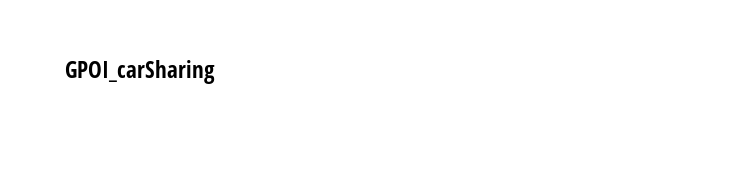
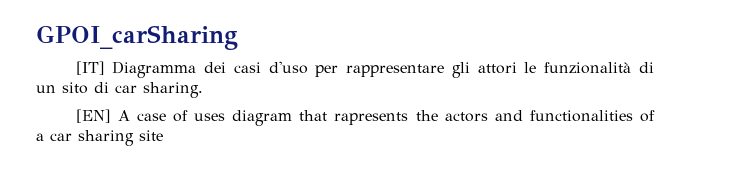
+ [IT] Diagramma dei casi d'uso per rappresentare gli attori le funzionalità di un sito di car sharing.
+ [EN] A case of uses diagram that rapresents the actors and functionalities of a car sharing site

